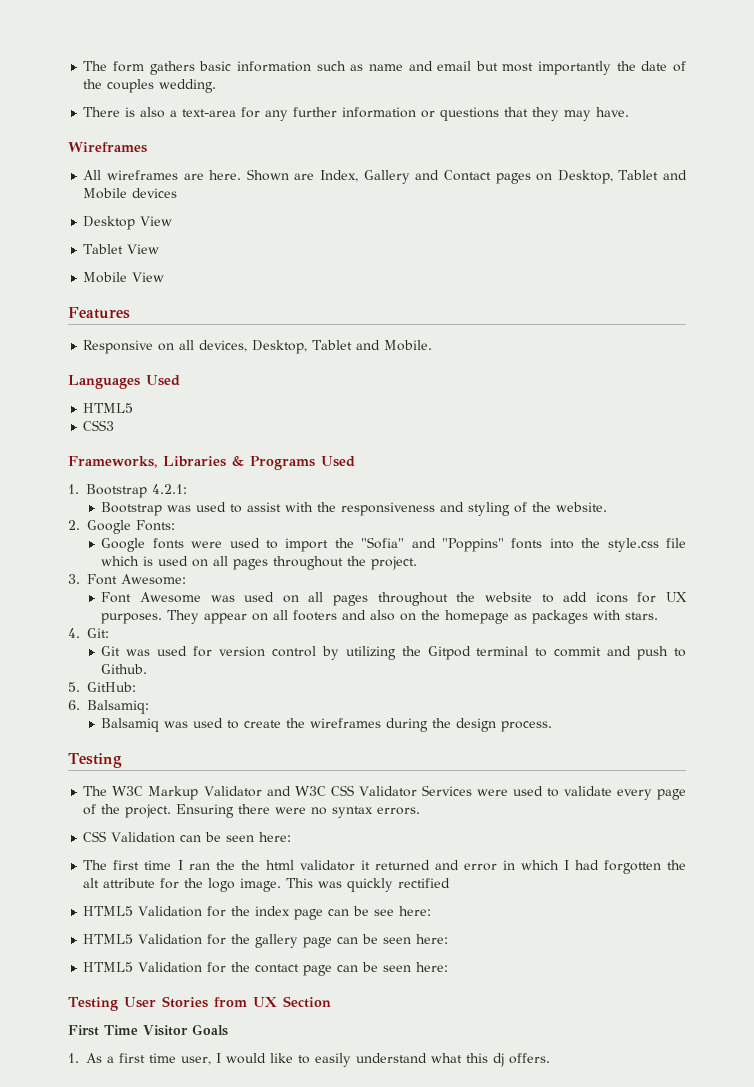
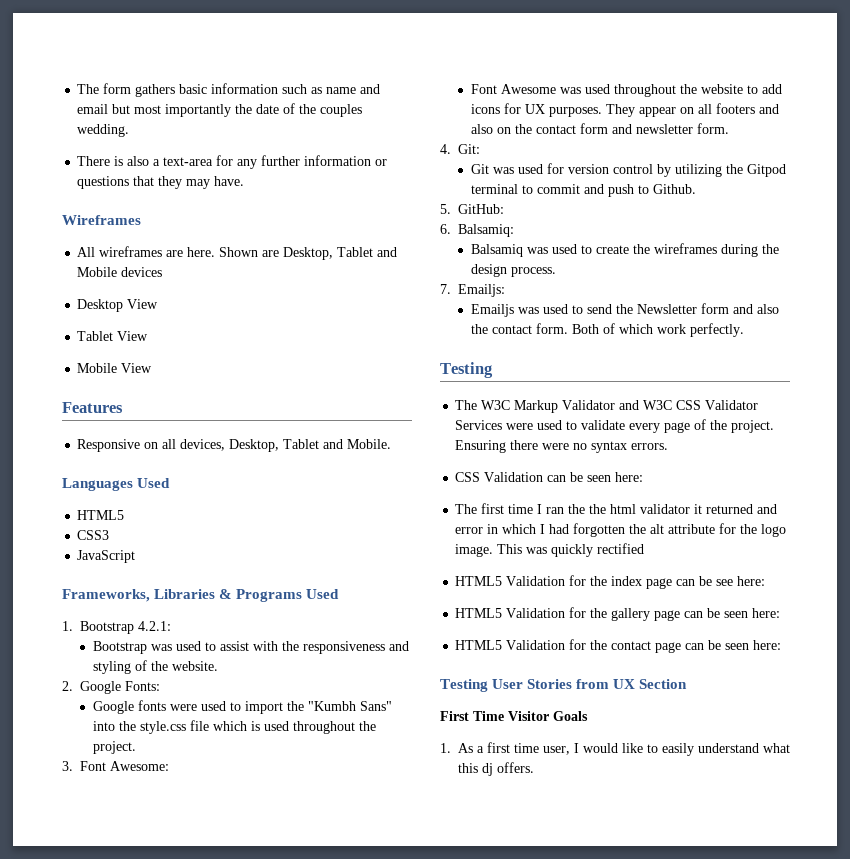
- Shown are Index, Gallery and Contact pages on Desktop, Tablet and Mobile devices
+ Shown are Desktop, Tablet and Mobile devices
+ JavaScript
- Google fonts were used to import the "Sofia" and "Poppins" fonts into the style.css file which is used on all pages throughout the project.
+ Google fonts were used to import the "Kumbh Sans" into the style.css file which is used throughout the project.
- Font Awesome was used on all pages throughout the website to add icons for UX purposes.
+ Font Awesome was used throughout the website to add icons for UX purposes.
- They appear on all footers and also on the homepage as packages with stars.
+ They appear on all footers and also on the contact form and newsletter form.
+ 7. Emailjs:
+ Emailjs was used to send the Newsletter form and also the contact form. Both of which work perfectly.

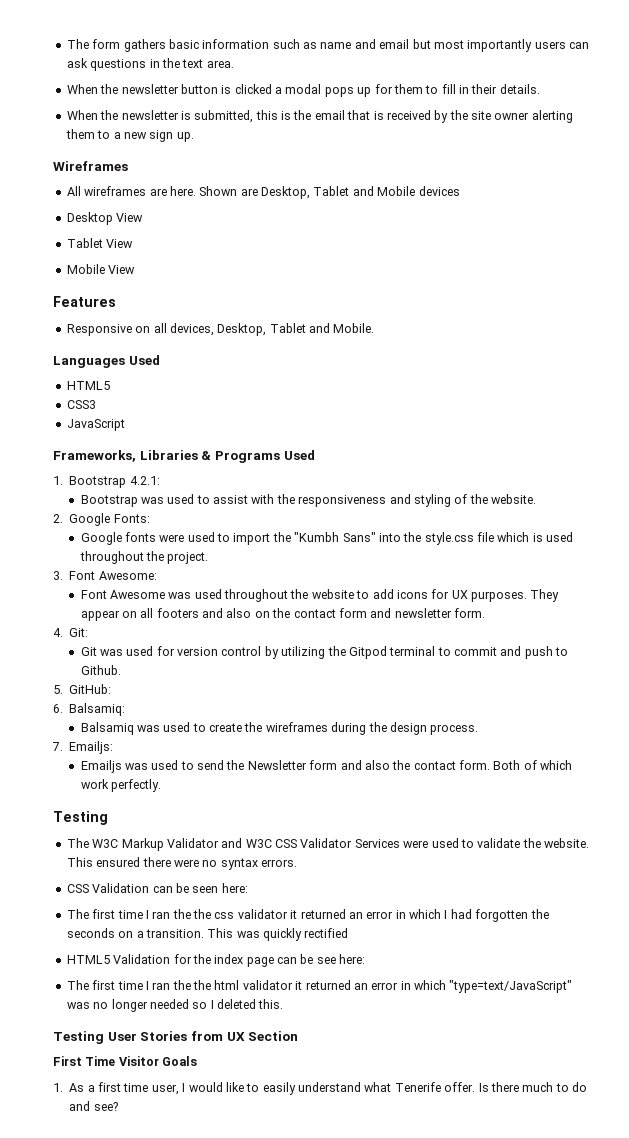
- The form gathers basic information such as name and email but most importantly the date of the couples wedding.
- There is also a text-area for any further information or questions that they may have.
+ The form gathers basic information such as name and email but most importantly users can ask questions in the text area.
+ When the newsletter button is clicked a modal pops up for them to fill in their details.
+ When the newsletter is submitted, this is the email that is received by the site owner alerting them to a new sign up.
- The W3C Markup Validator and W3C CSS Validator Services were used to validate every page of the project. Ensuring there were no syntax errors.
+ The W3C Markup Validator and W3C CSS Validator Services were used to validate the website. This ensured there were no syntax errors.
- The first time I ran the the html validator it returned and error in which I had forgotten the alt attribute for the logo image.
+ The first time I ran the the css validator it returned an error in which I had forgotten the seconds on a transition.
- HTML5 Validation for the gallery page can be seen here:
- HTML5 Validation for the contact page can be seen here:
+ The first time I ran the the html validator it returned an error in which "type=text/JavaScript" was no longer needed so I deleted this.
- 1. As a first time user, I would like to easily understand what this dj offers.
+ 1. As a first time user, I would like to easily understand what Tenerife offer. Is there much to do and see?

